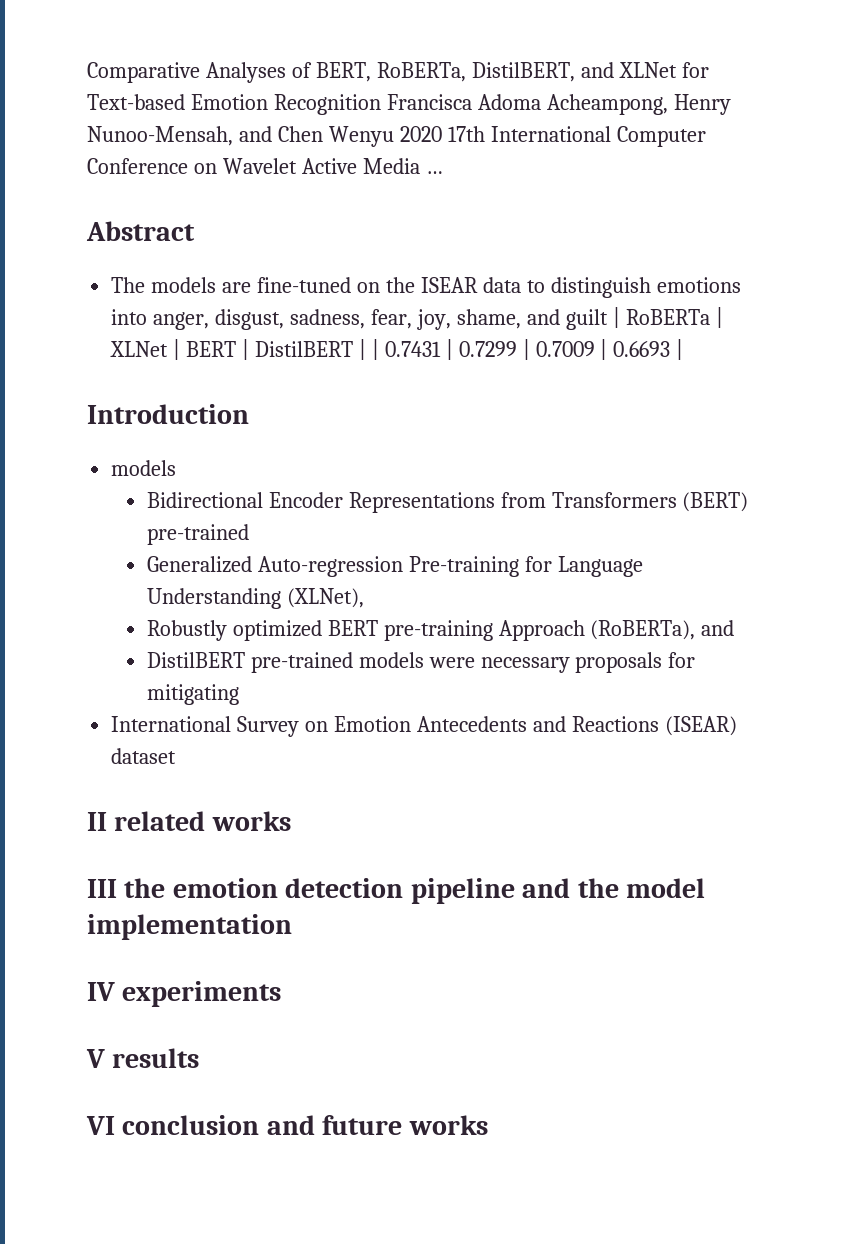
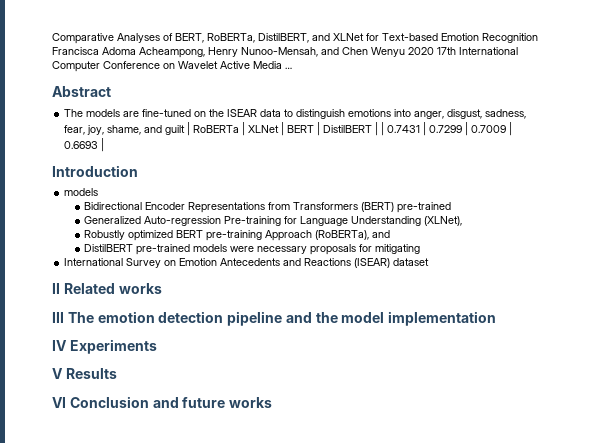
- II related works
+ II Related works
- III the emotion detection pipeline and the model implementation
+ III The emotion detection pipeline and the model implementation
- IV experiments
+ IV Experiments
- V results
+ V Results
- VI conclusion and future works
+ VI Conclusion and future works

